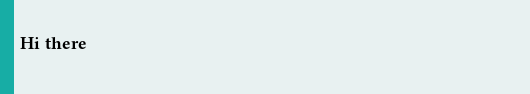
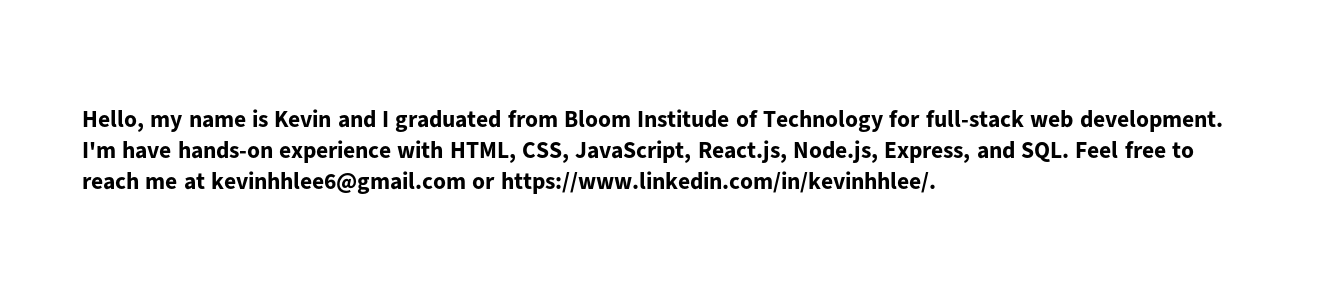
- Hi there
+ Hello, my name is Kevin and I graduated from Bloom Institude of Technology for full-stack web development. I'm have hands-on experience with HTML, CSS, JavaScript, React.js, Node.js, Express, and SQL. Feel free to reach me at kevinhhlee6@gmail.com or https://www.linkedin.com/in/kevinhhlee/.

